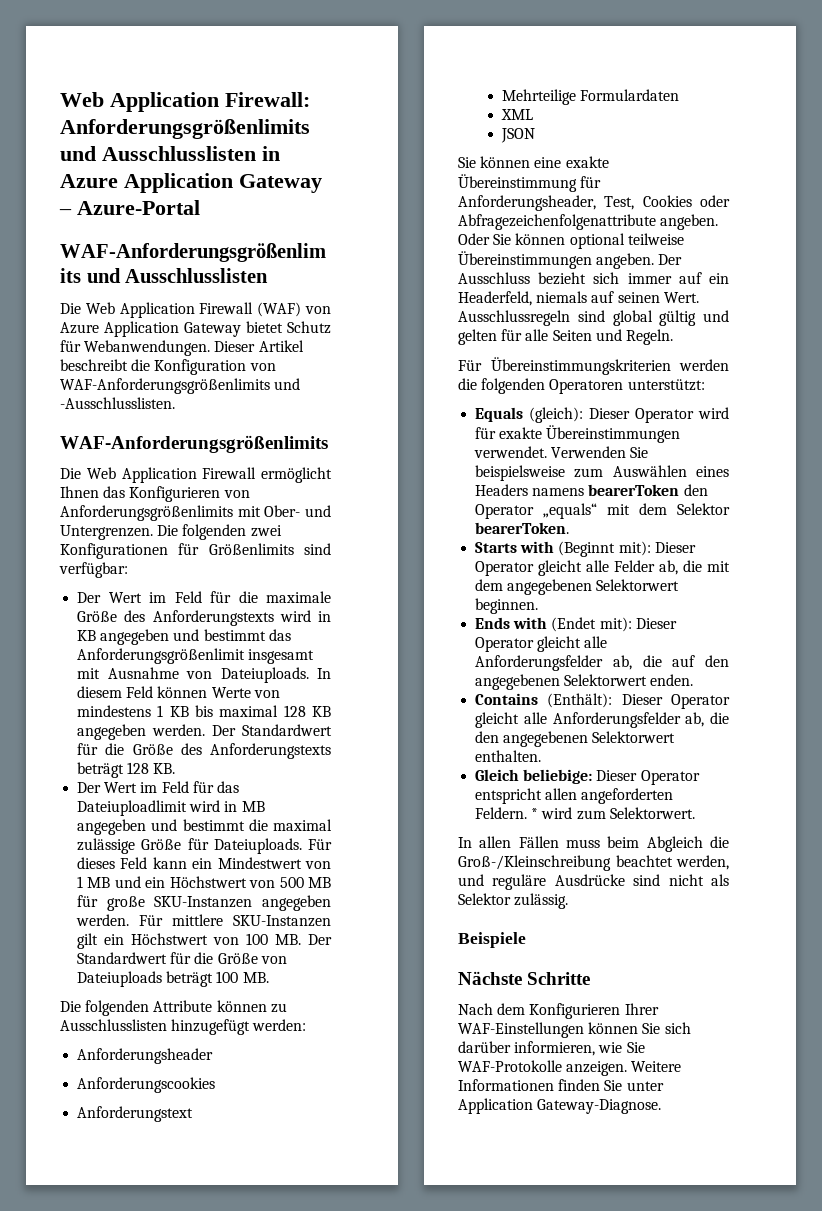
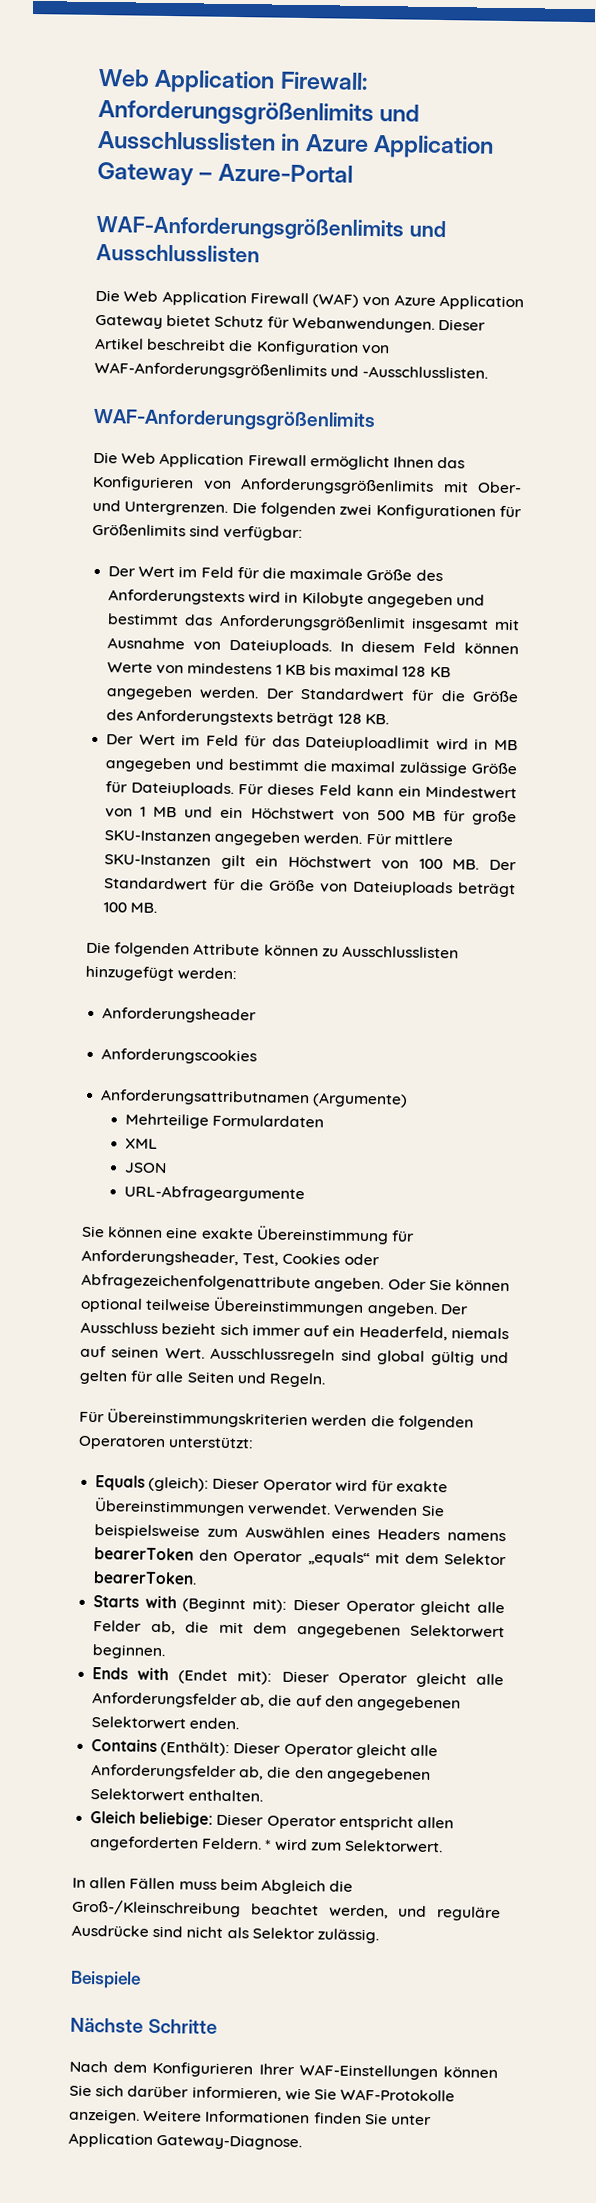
- Der Wert im Feld für die maximale Größe des Anforderungstexts wird in KB angegeben und bestimmt das Anforderungsgrößenlimit insgesamt mit Ausnahme von Dateiuploads.
+ Der Wert im Feld für die maximale Größe des Anforderungstexts wird in Kilobyte angegeben und bestimmt das Anforderungsgrößenlimit insgesamt mit Ausnahme von Dateiuploads.
- Anforderungstext
+ Anforderungsattributnamen (Argumente)
+ URL-Abfrageargumente

